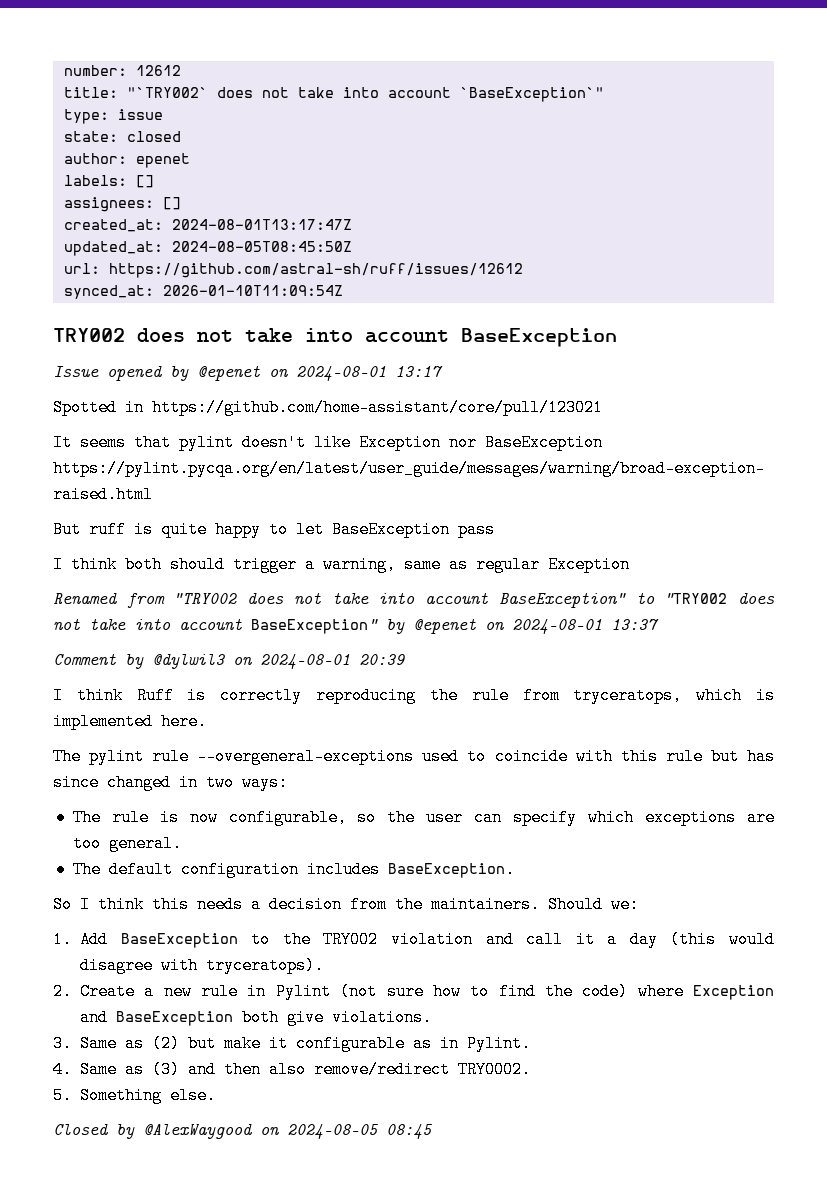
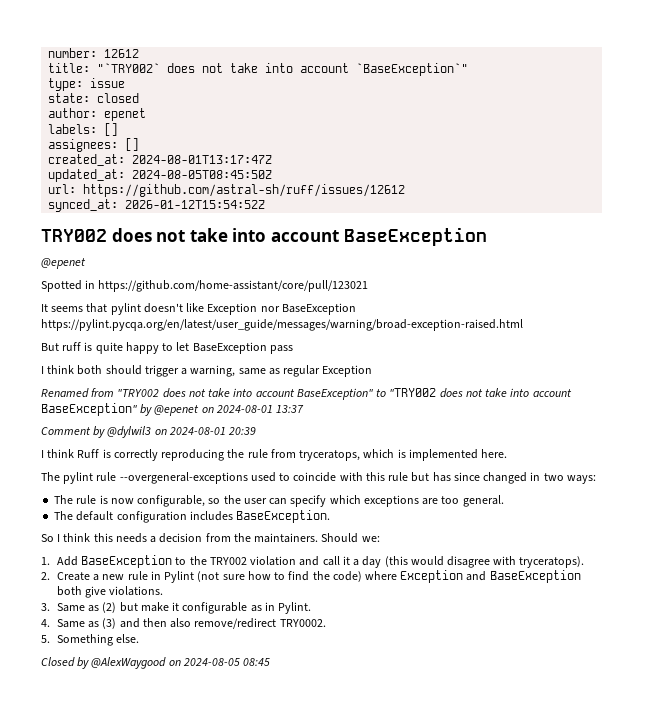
- synced_at: 2026-01-10T11:09:54Z
+ synced_at: 2026-01-12T15:54:52Z
  TRY002 does not take into account BaseException
- Issue opened by @epenet on 2024-08-01 13:17
+ @epenet

